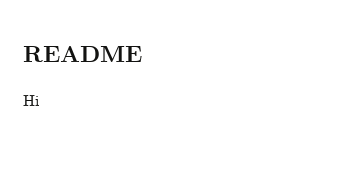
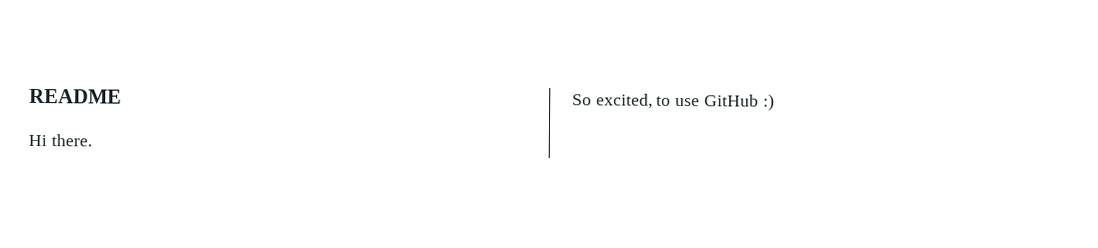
- Hi
+ Hi there.
+ So excited, to use GitHub :)

